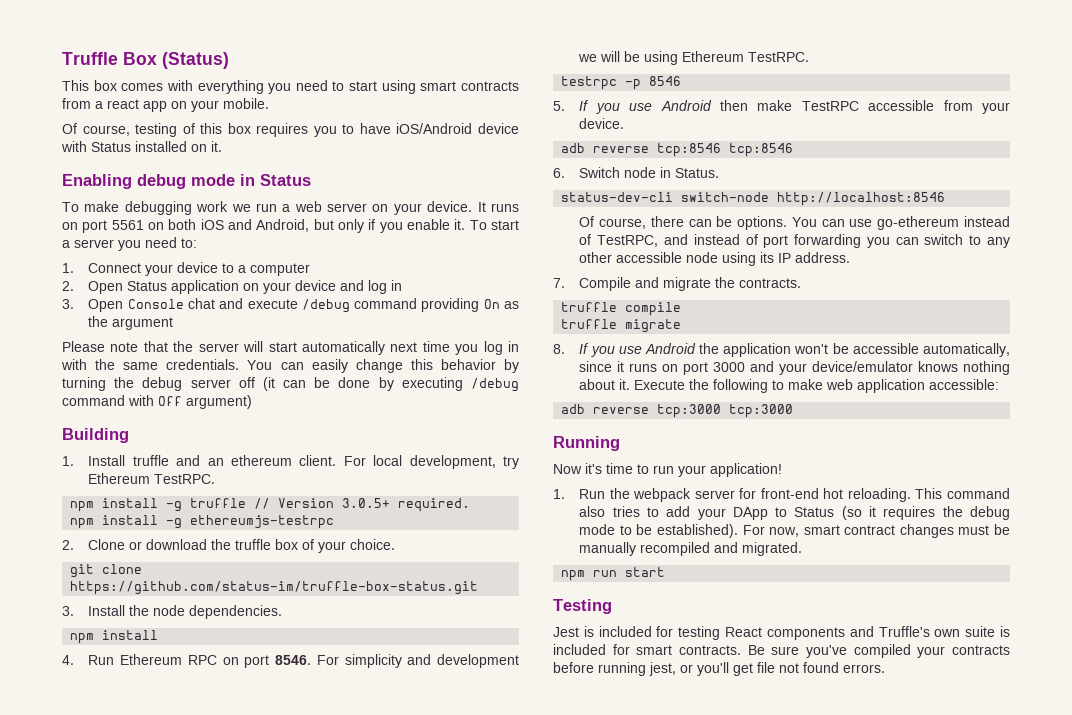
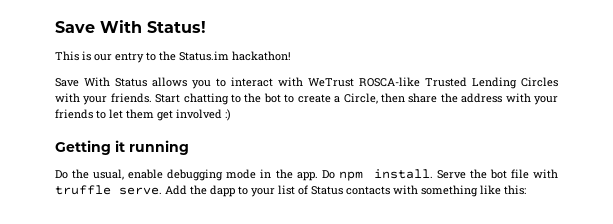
- Truffle Box (Status)
- This box comes with everything you need to start using smart contracts from a react app on your mobile.
- Of course, testing of this box requires you to have iOS/Android device with Status installed on it.
- Enabling debug mode in Status
- To make debugging work we run a web server on your device. It runs on port 5561 on both iOS and Android, but only if you enable it. To start a server you need to:
- 1. Connect your device to a computer
- 2. Open Status application on your device and log in
- 3. Open Console chat and execute /debug command providing On as the argument
- Please note that the server will start automatically next time you log in with the same credentials. You can easily change this behavior by turning the debug server off (it can be done by executing /debug command with Off argument)
- Building
- 1. Install truffle and an ethereum client. For local development, try Ethereum TestRPC.
- npm install -g truffle // Version 3.0.5+ required.
- npm install -g ethereumjs-testrpc
- 2. Clone or download the truffle box of your choice.
- git clone https://github.com/status-im/truffle-box-status.git
- 3. Install the node dependencies.
- npm install
- 4. Run Ethereum RPC on port 8546. For simplicity and development we will be using Ethereum TestRPC.
- testrpc -p 8546
- 5. If you use Android then make TestRPC accessible from your device.
- adb reverse tcp:8546 tcp:8546
- 6. Switch node in Status.
- status-dev-cli switch-node http://localhost:8546
- Of course, there can be options. You can use go-ethereum instead of TestRPC, and instead of port forwarding you can switch to any other accessible node using its IP address.
- 7. Compile and migrate the contracts.
- truffle compile
- truffle migrate
- 8. If you use Android the application won't be accessible automatically, since it runs on port 3000 and your device/emulator knows nothing about it. Execute the following to make web application accessible:
- adb reverse tcp:3000 tcp:3000
- Running
- Now it's time to run your application!
- 1. Run the webpack server for front-end hot reloading. This command also tries to add your DApp to Status (so it requires the debug mode to be established). For now, smart contract changes must be manually recompiled and migrated.
- npm run start
- Testing
- Jest is included for testing React components and Truffle's own suite is included for smart contracts. Be sure you've compiled your contracts before running jest, or you'll get file not found errors.
+ Save With Status!
+ This is our entry to the Status.im hackathon!
+ Save With Status allows you to interact with WeTrust ROSCA-like Trusted Lending Circles with your friends. Start chatting to the bot to create a Circle, then share the address with your friends to let them get involved :)
+ Getting it running
+ Do the usual, enable debugging mode in the app. Do npm install. Serve the bot file with truffle serve. Add the dapp to your list of Status contacts with something like this:

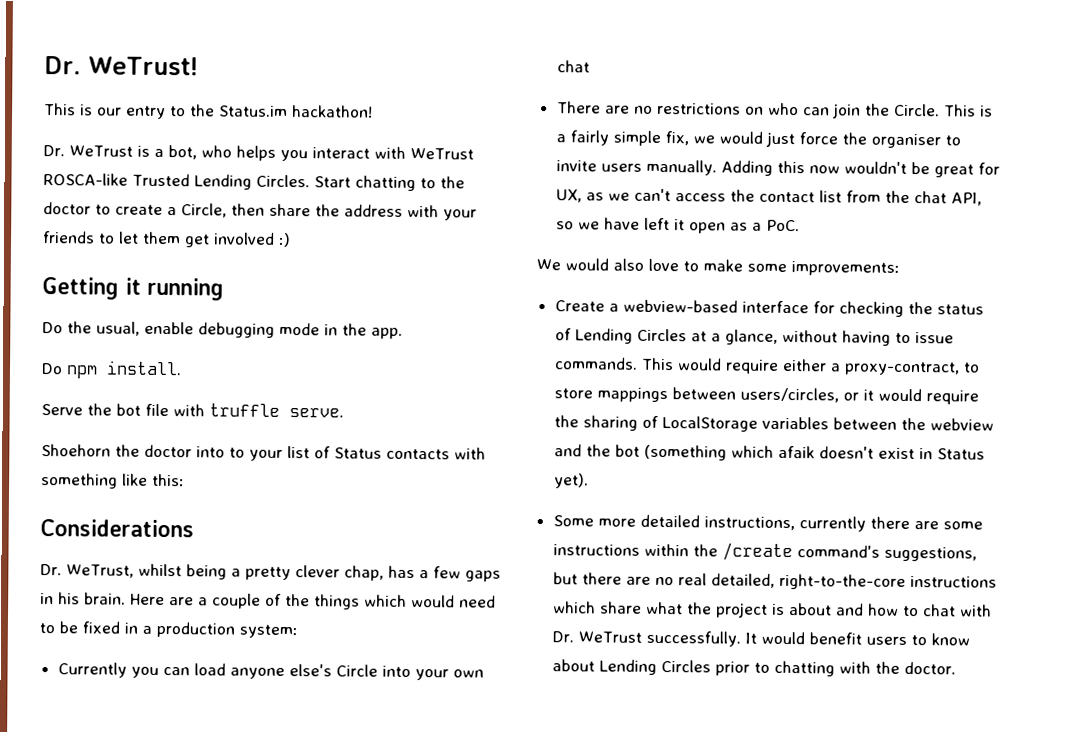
- Save With Status!
+ Dr. WeTrust!
- Save With Status allows you to interact with WeTrust ROSCA-like Trusted Lending Circles with your friends.
+ Dr. WeTrust is a bot, who helps you interact with WeTrust ROSCA-like Trusted Lending Circles.
- Start chatting to the bot to create a Circle, then share the address with your friends to let them get involved :)
+ Start chatting to the doctor to create a Circle, then share the address with your friends to let them get involved :)
- Do the usual, enable debugging mode in the app. Do npm install. Serve the bot file with truffle serve. Add the dapp to your list of Status contacts with something like this:
+ Do the usual, enable debugging mode in the app.
+ Do npm install.
+ Serve the bot file with truffle serve.
+ Shoehorn the doctor into to your list of Status contacts with something like this:
+ Considerations
+ Dr. WeTrust, whilst being a pretty clever chap, has a few gaps in his brain. Here are a couple of the things which would need to be fixed in a production system:
+ Currently you can load anyone else's Circle into your own chat
+ There are no restrictions on who can join the Circle. This is a fairly simple fix, we would just force the organiser to invite users manually. Adding this now wouldn't be great for UX, as we can't access the contact list from the chat API, so we have left it open as a PoC.
+ We would also love to make some improvements:
+ Create a webview-based interface for checking the status of Lending Circles at a glance, without having to issue commands. This would require either a proxy-contract, to store mappings between users/circles, or it would require the sharing of LocalStorage variables between the webview and the bot (something which afaik doesn't exist in Status yet).
+ Some more detailed instructions, currently there are some instructions within the /create command's suggestions, but there are no real detailed, right-to-the-core instructions which share what the project is about and how to chat with Dr. WeTrust successfully. It would benefit users to know about Lending Circles prior to chatting with the doctor.

